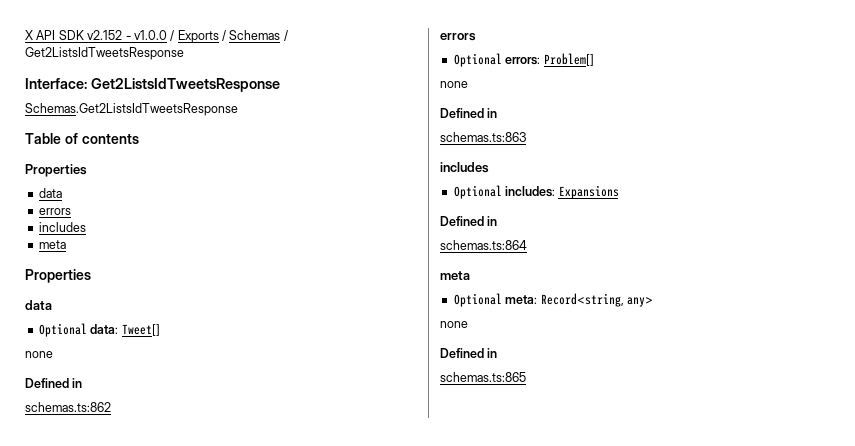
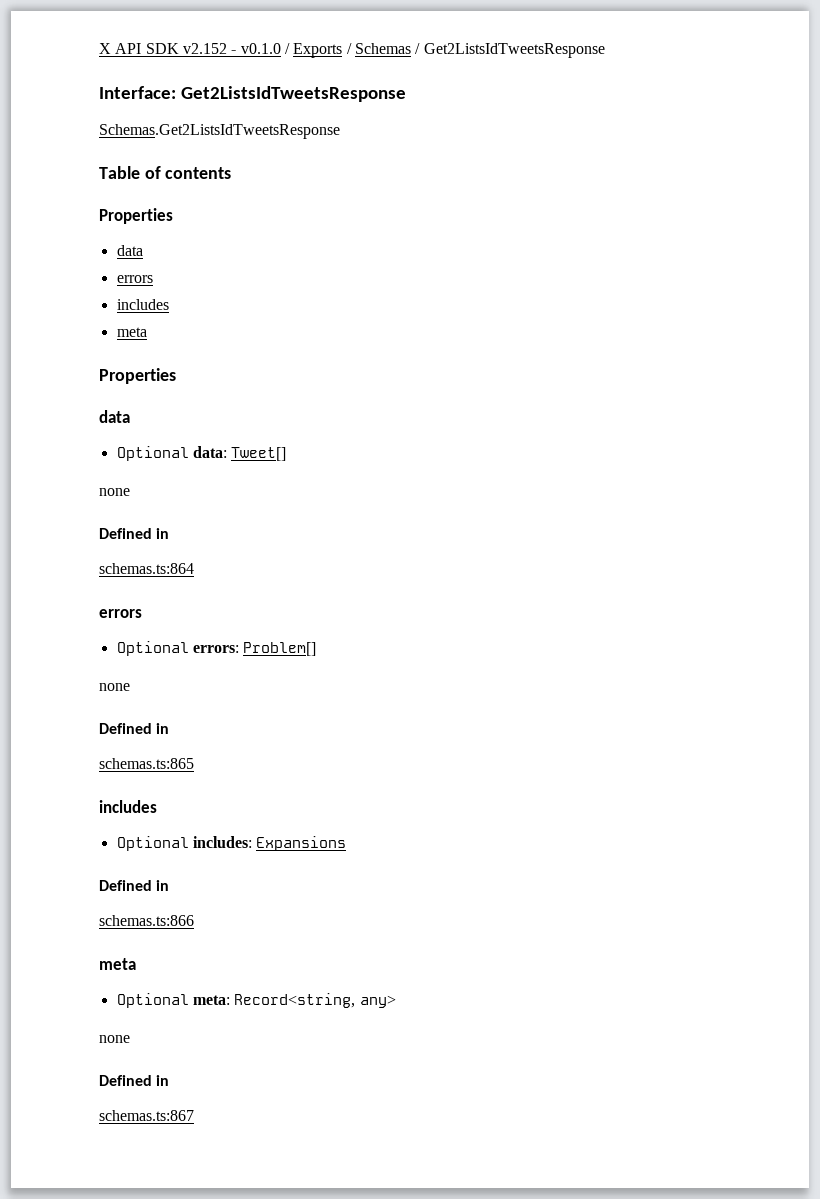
- X API SDK v2.152 - v1.0.0 / Exports / Schemas / Get2ListsIdTweetsResponse
+ X API SDK v2.152 - v0.1.0 / Exports / Schemas / Get2ListsIdTweetsResponse
- schemas.ts:862
+ schemas.ts:864
- schemas.ts:863
+ schemas.ts:865
- schemas.ts:864
+ schemas.ts:866
- schemas.ts:865
+ schemas.ts:867

